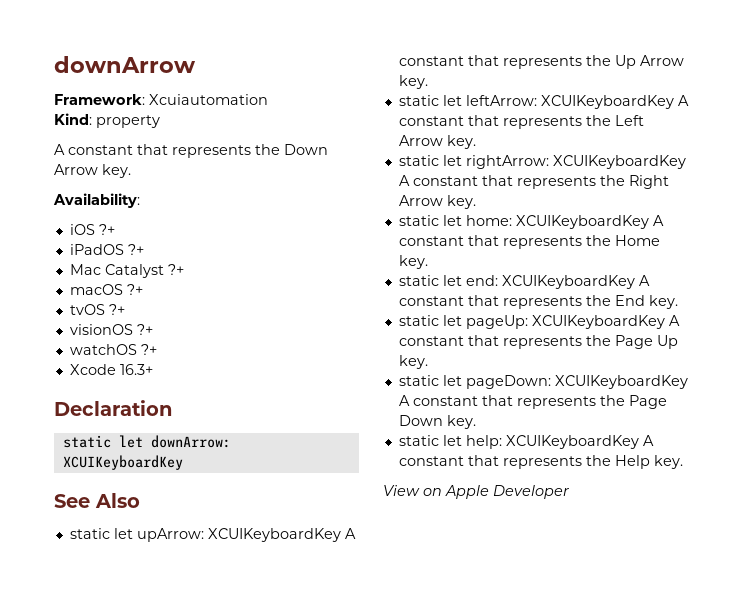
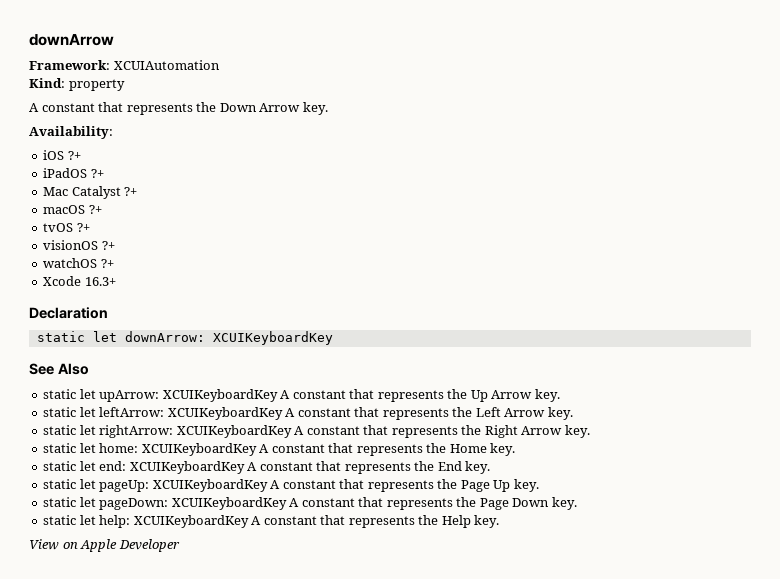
- Framework: Xcuiautomation
+ Framework: XCUIAutomation

